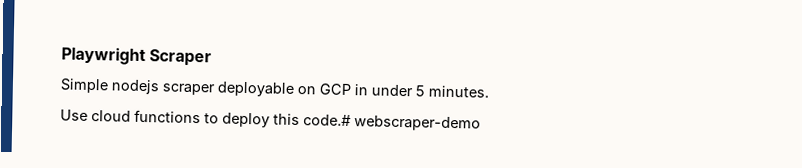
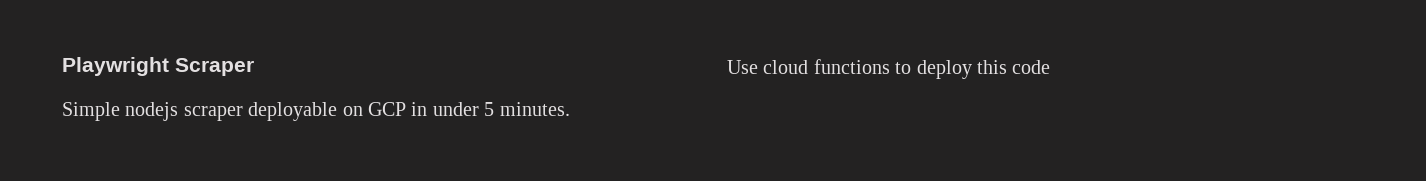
- Use cloud functions to deploy this code.# webscraper-demo
+ Use cloud functions to deploy this code

